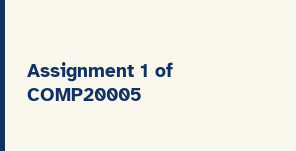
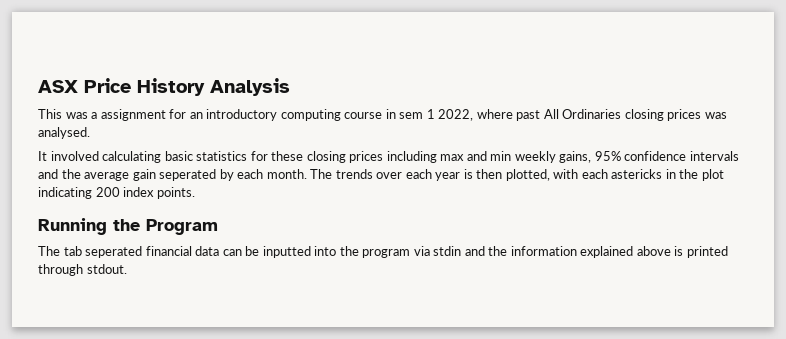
- Assignment 1 of COMP20005
+ ASX Price History Analysis
+ This was a assignment for an introductory computing course in sem 1 2022, where past All Ordinaries closing prices was analysed.
+ It involved calculating basic statistics for these closing prices including max and min weekly gains, 95% confidence intervals and the average gain seperated by each month. The trends over each year is then plotted, with each astericks in the plot indicating 200 index points.
+ Running the Program
+ The tab seperated financial data can be inputted into the program via stdin and the information explained above is printed through stdout.

